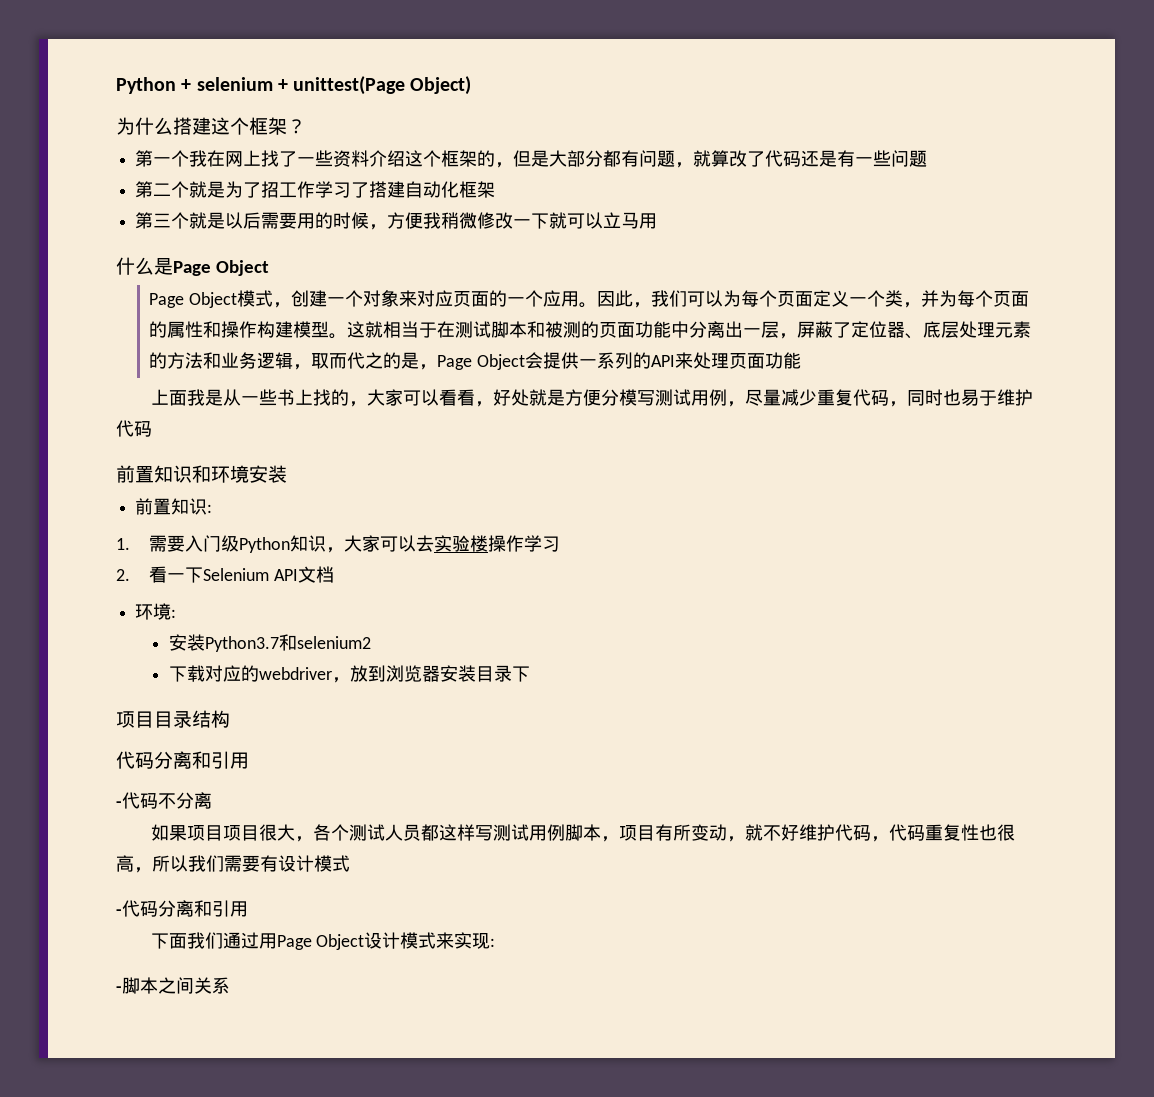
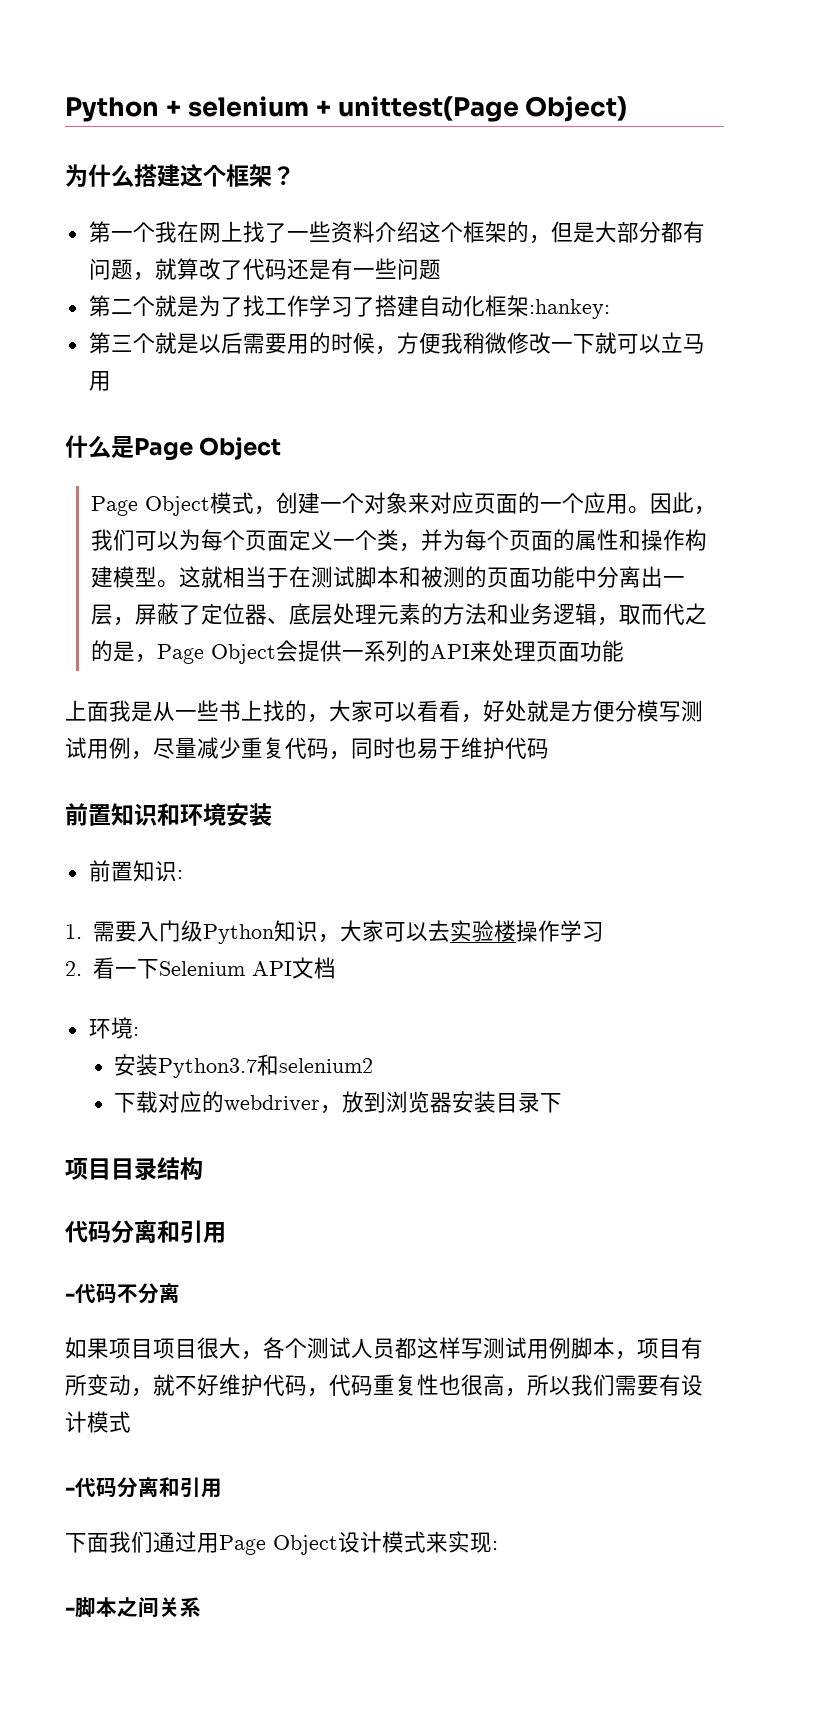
- 第二个就是为了招工作学习了搭建自动化框架
+ 第二个就是为了找工作学习了搭建自动化框架:hankey:

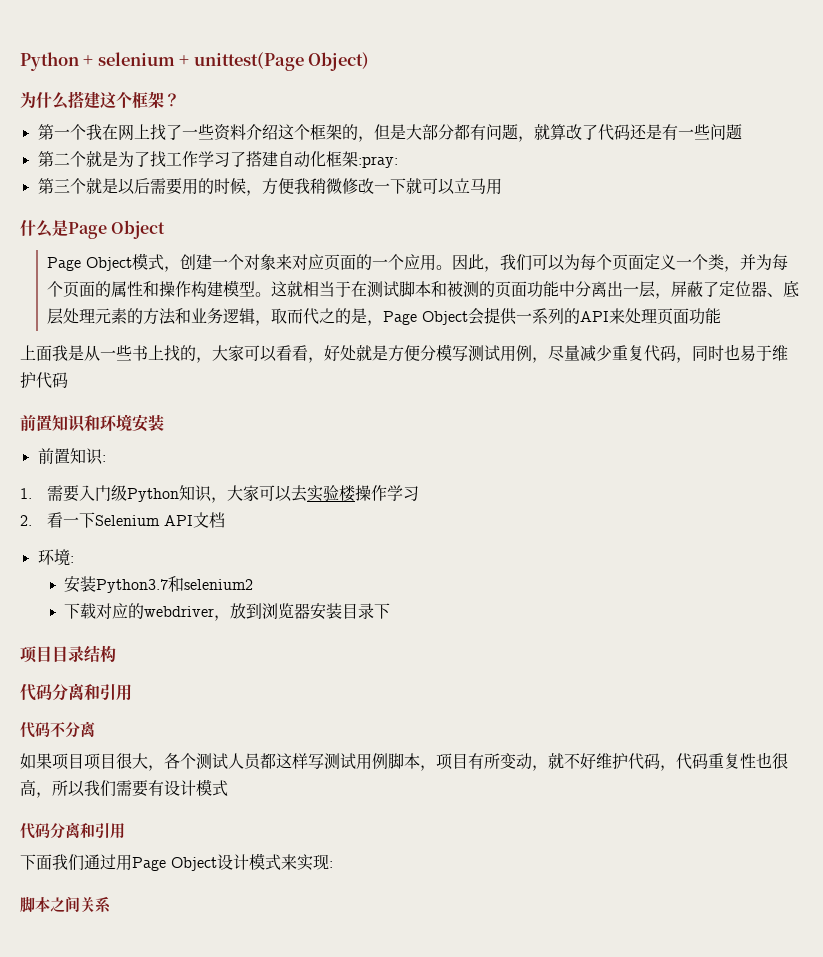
- 第二个就是为了找工作学习了搭建自动化框架:hankey:
+ 第二个就是为了找工作学习了搭建自动化框架:pray:
- -代码不分离
+ 代码不分离
  如果项目项目很大，各个测试人员都这样写测试用例脚本，项目有所变动，就不好维护代码，代码重复性也很高，所以我们需要有设计模式
- -代码分离和引用
+ 代码分离和引用
- -脚本之间关系
+ 脚本之间关系

